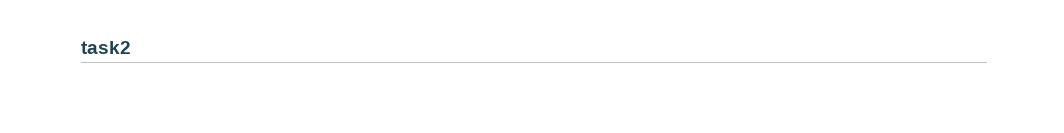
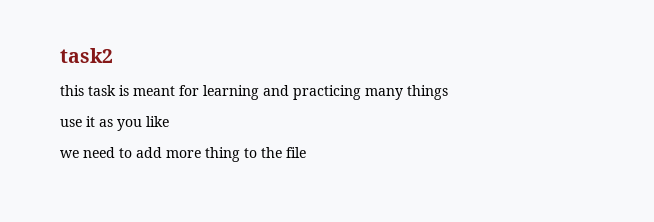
+ this task is meant for learning and practicing many things
+ use it as you like
+ we need to add more thing to the file

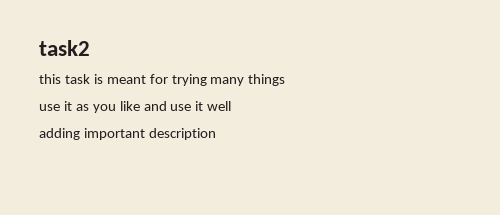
- this task is meant for learning and practicing many things
+ this task is meant for trying many things
- use it as you like
- we need to add more thing to the file
+ use it as you like and use it well
+ adding important description

